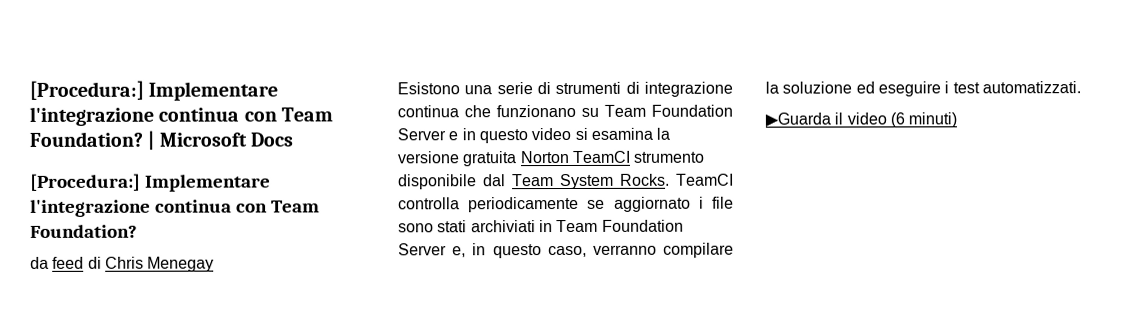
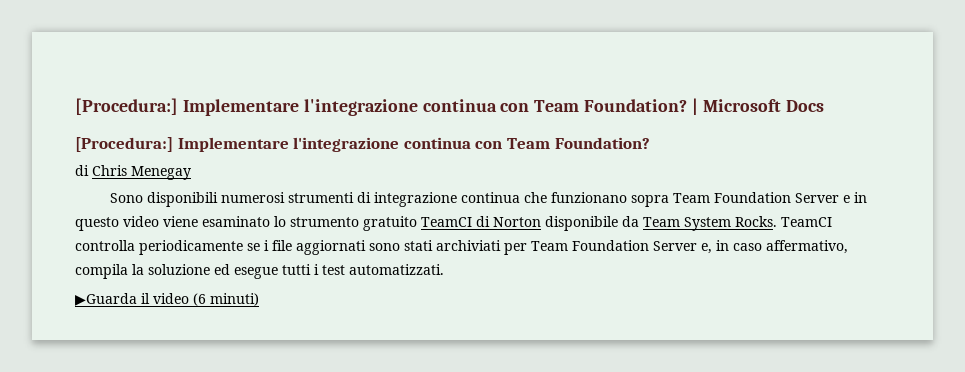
- da feed di Chris Menegay
+ di Chris Menegay
- Esistono una serie di strumenti di integrazione continua che funzionano su Team Foundation Server e in questo video si esamina la versione gratuita Norton TeamCI strumento disponibile dal Team System Rocks.
+ Sono disponibili numerosi strumenti di integrazione continua che funzionano sopra Team Foundation Server e in questo video viene esaminato lo strumento gratuito TeamCI di Norton disponibile da Team System Rocks.
- TeamCI controlla periodicamente se aggiornato i file sono stati archiviati in Team Foundation Server e, in questo caso, verranno compilare la soluzione ed eseguire i test automatizzati.
+ TeamCI controlla periodicamente se i file aggiornati sono stati archiviati per Team Foundation Server e, in caso affermativo, compila la soluzione ed esegue tutti i test automatizzati.

